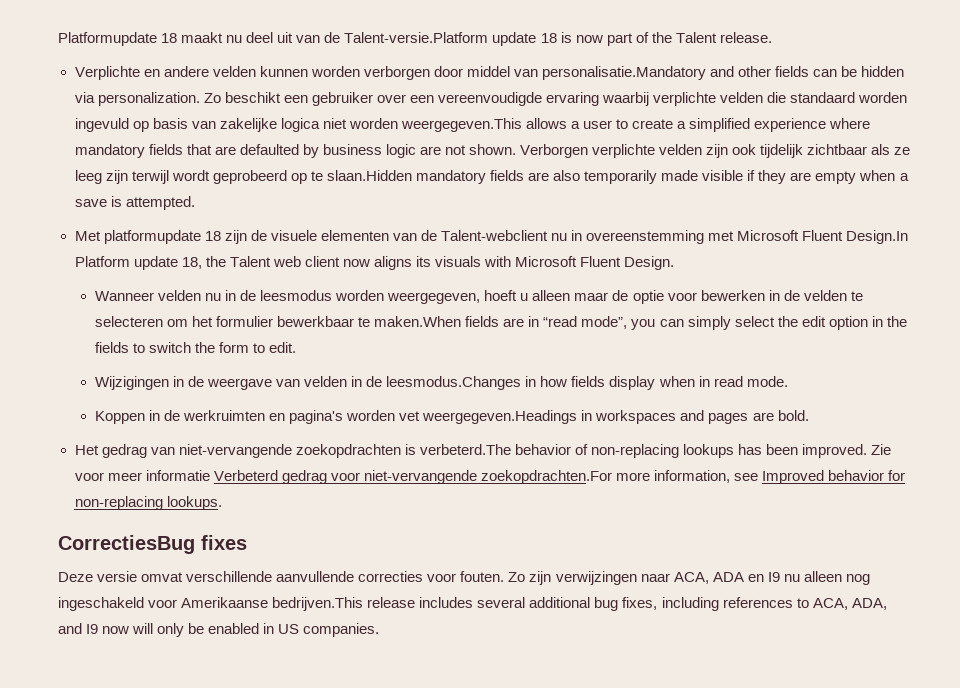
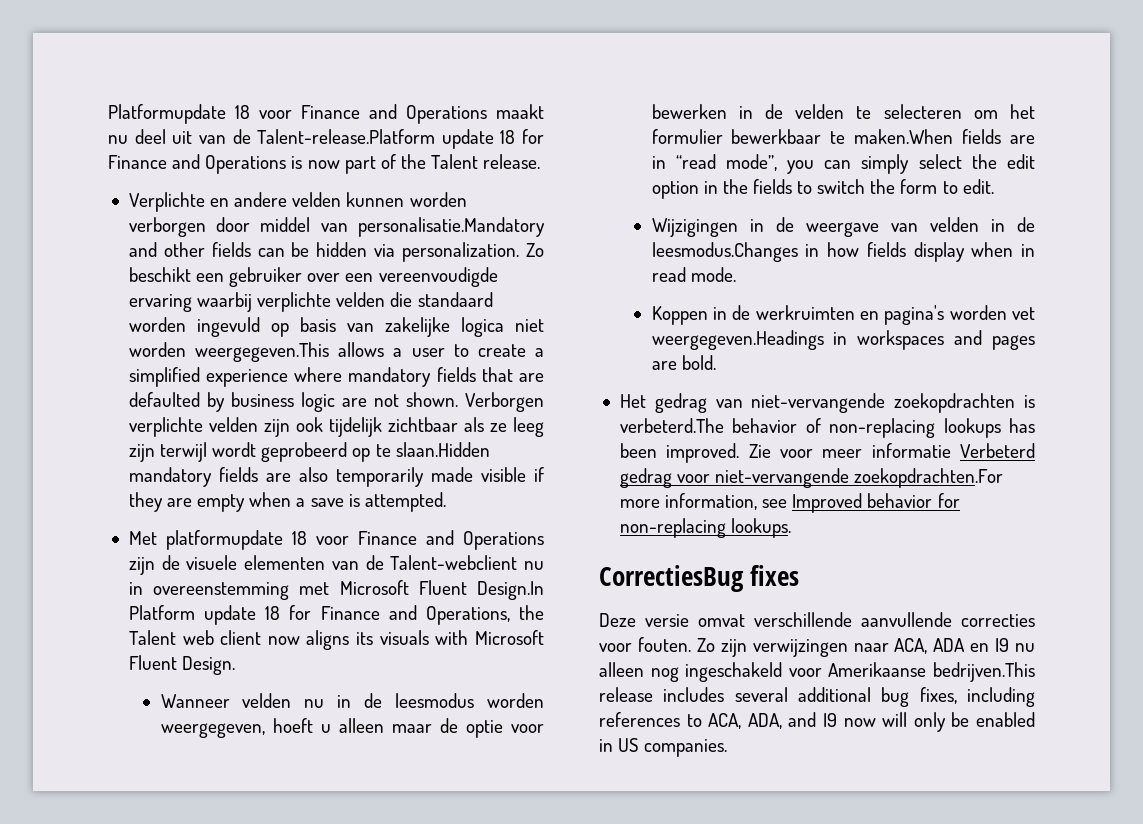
- Platformupdate 18 maakt nu deel uit van de Talent-versie.Platform update 18 is now part of the Talent release.
+ Platformupdate 18 voor Finance and Operations maakt nu deel uit van de Talent-release.Platform update 18 for Finance and Operations is now part of the Talent release.
- Met platformupdate 18 zijn de visuele elementen van de Talent-webclient nu in overeenstemming met Microsoft Fluent Design.In Platform update 18, the Talent web client now aligns its visuals with Microsoft Fluent Design.
+ Met platformupdate 18 voor Finance and Operations zijn de visuele elementen van de Talent-webclient nu in overeenstemming met Microsoft Fluent Design.In Platform update 18 for Finance and Operations, the Talent web client now aligns its visuals with Microsoft Fluent Design.

